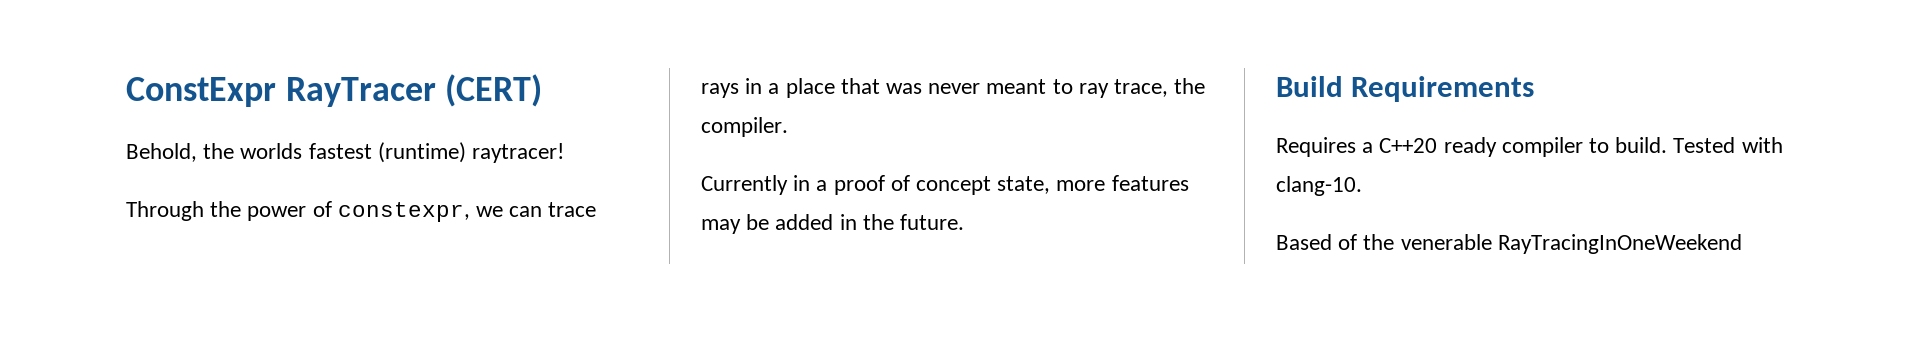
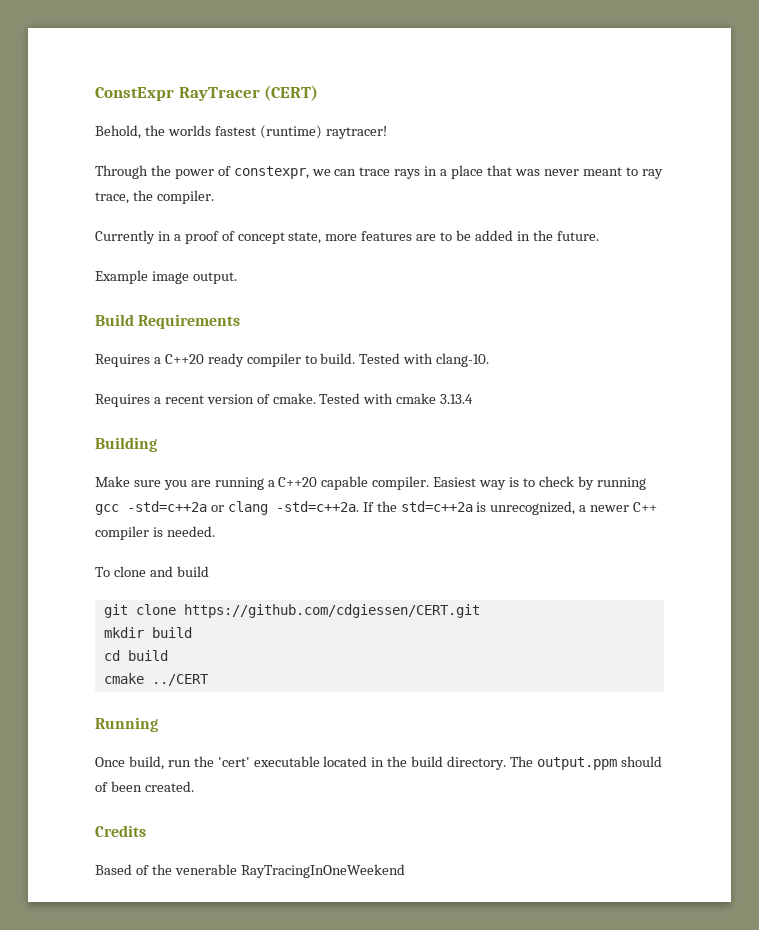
- Currently in a proof of concept state, more features may be added in the future.
+ Currently in a proof of concept state, more features are to be added in the future.
+ Example image output.
+ Requires a recent version of cmake. Tested with cmake 3.13.4
+ Building
+ Make sure you are running a C++20 capable compiler. Easiest way is to check by running gcc -std=c++2a or clang -std=c++2a. If the std=c++2a is unrecognized, a newer C++ compiler is needed.
+ To clone and build
+ git clone https://github.com/cdgiessen/CERT.git
+ mkdir build
+ cd build
+ cmake ../CERT
+ Running
+ Once build, run the 'cert' executable located in the build directory. The output.ppm should of been created.
+ Credits

